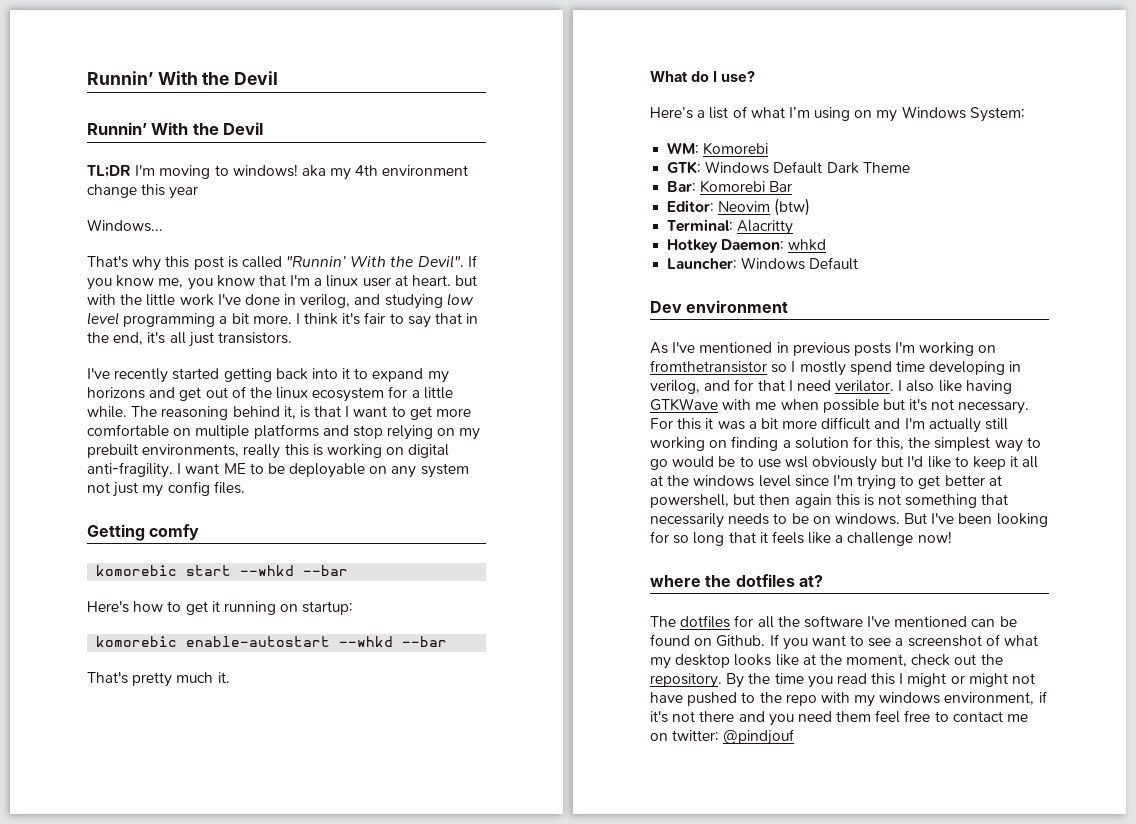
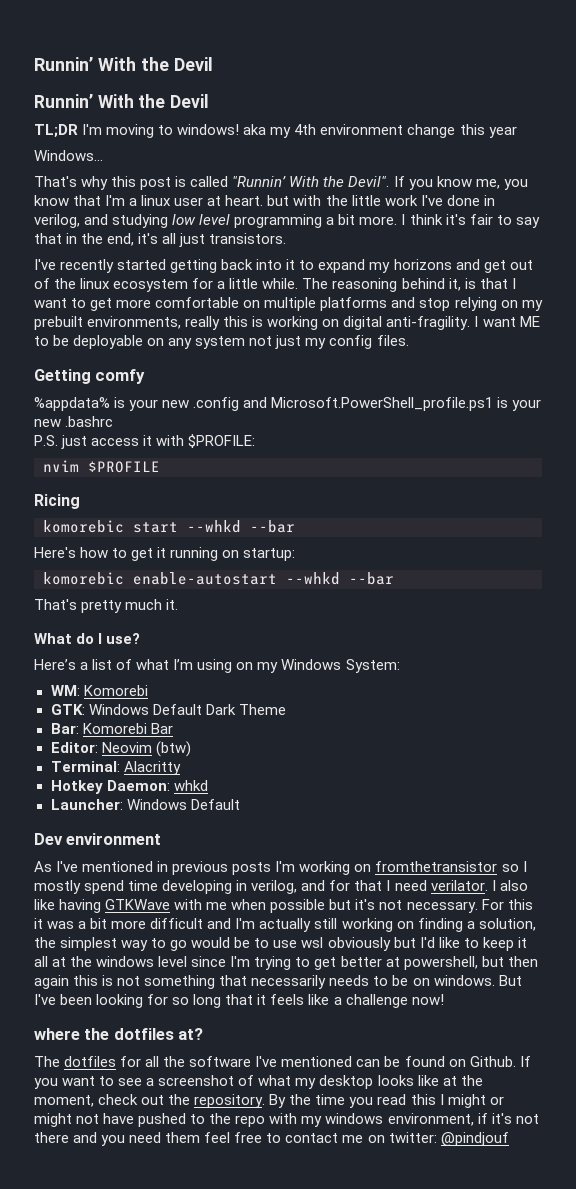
+ %appdata% is your new .config and Microsoft.PowerShell_profile.ps1 is your new .bashrc
+ P.S. just access it with $PROFILE:
+ nvim $PROFILE
+ Ricing
- For this it was a bit more difficult and I'm actually still working on finding a solution for this, the simplest way to go would be to use wsl obviously but I'd like to keep it all at the windows level since I'm trying to get better at powershell, but then again this is not something that necessarily needs to be on windows.
+ For this it was a bit more difficult and I'm actually still working on finding a solution, the simplest way to go would be to use wsl obviously but I'd like to keep it all at the windows level since I'm trying to get better at powershell, but then again this is not something that necessarily needs to be on windows.

